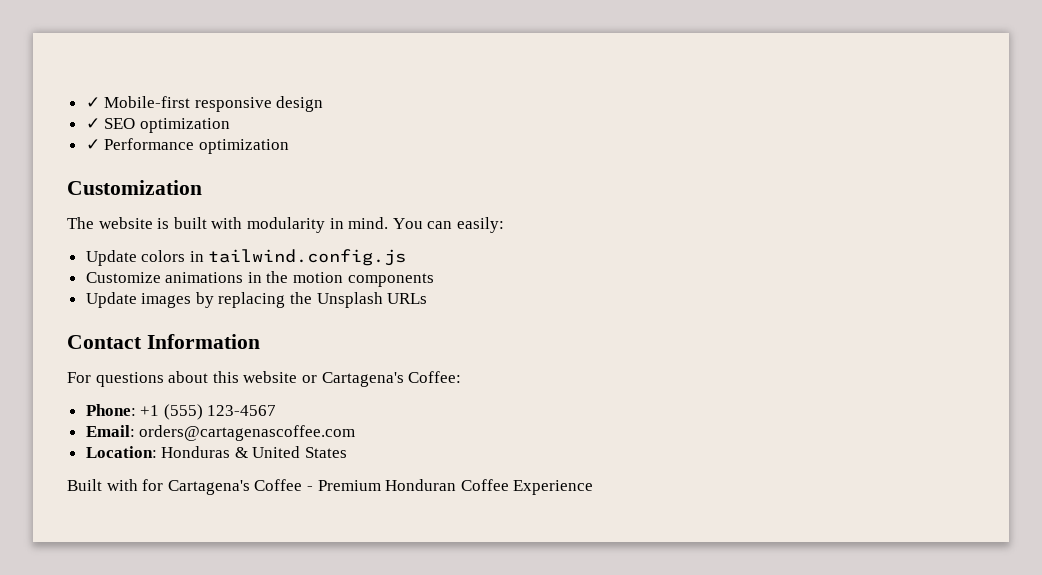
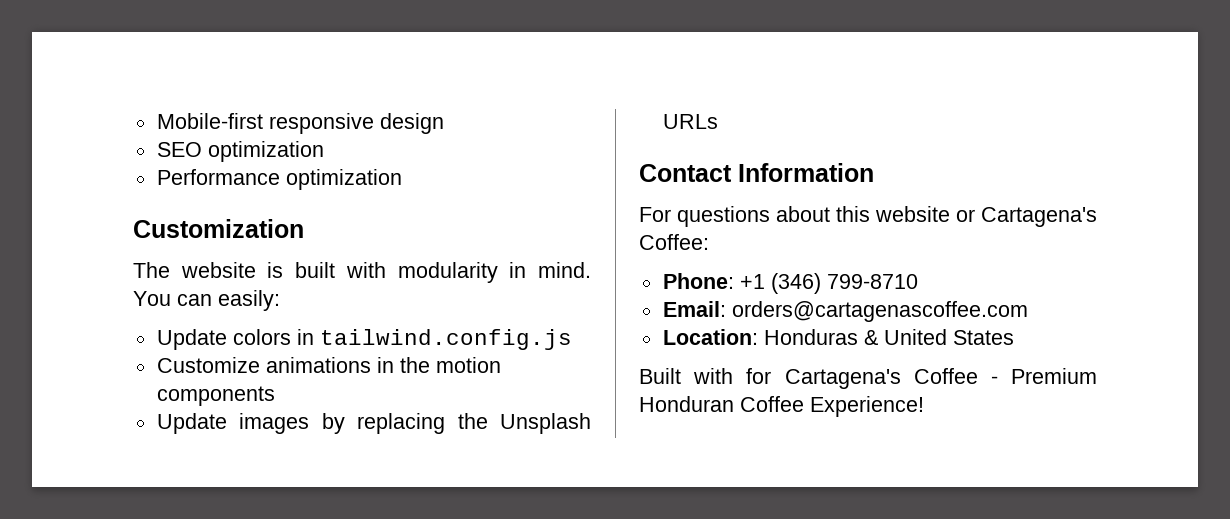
- ✓ Mobile-first responsive design
+ Mobile-first responsive design
- ✓ SEO optimization
+ SEO optimization
- ✓ Performance optimization
+ Performance optimization
- Phone: +1 (555) 123-4567
+ Phone: +1 (346) 799-8710
- Built with for Cartagena's Coffee - Premium Honduran Coffee Experience
+ Built with for Cartagena's Coffee - Premium Honduran Coffee Experience!

